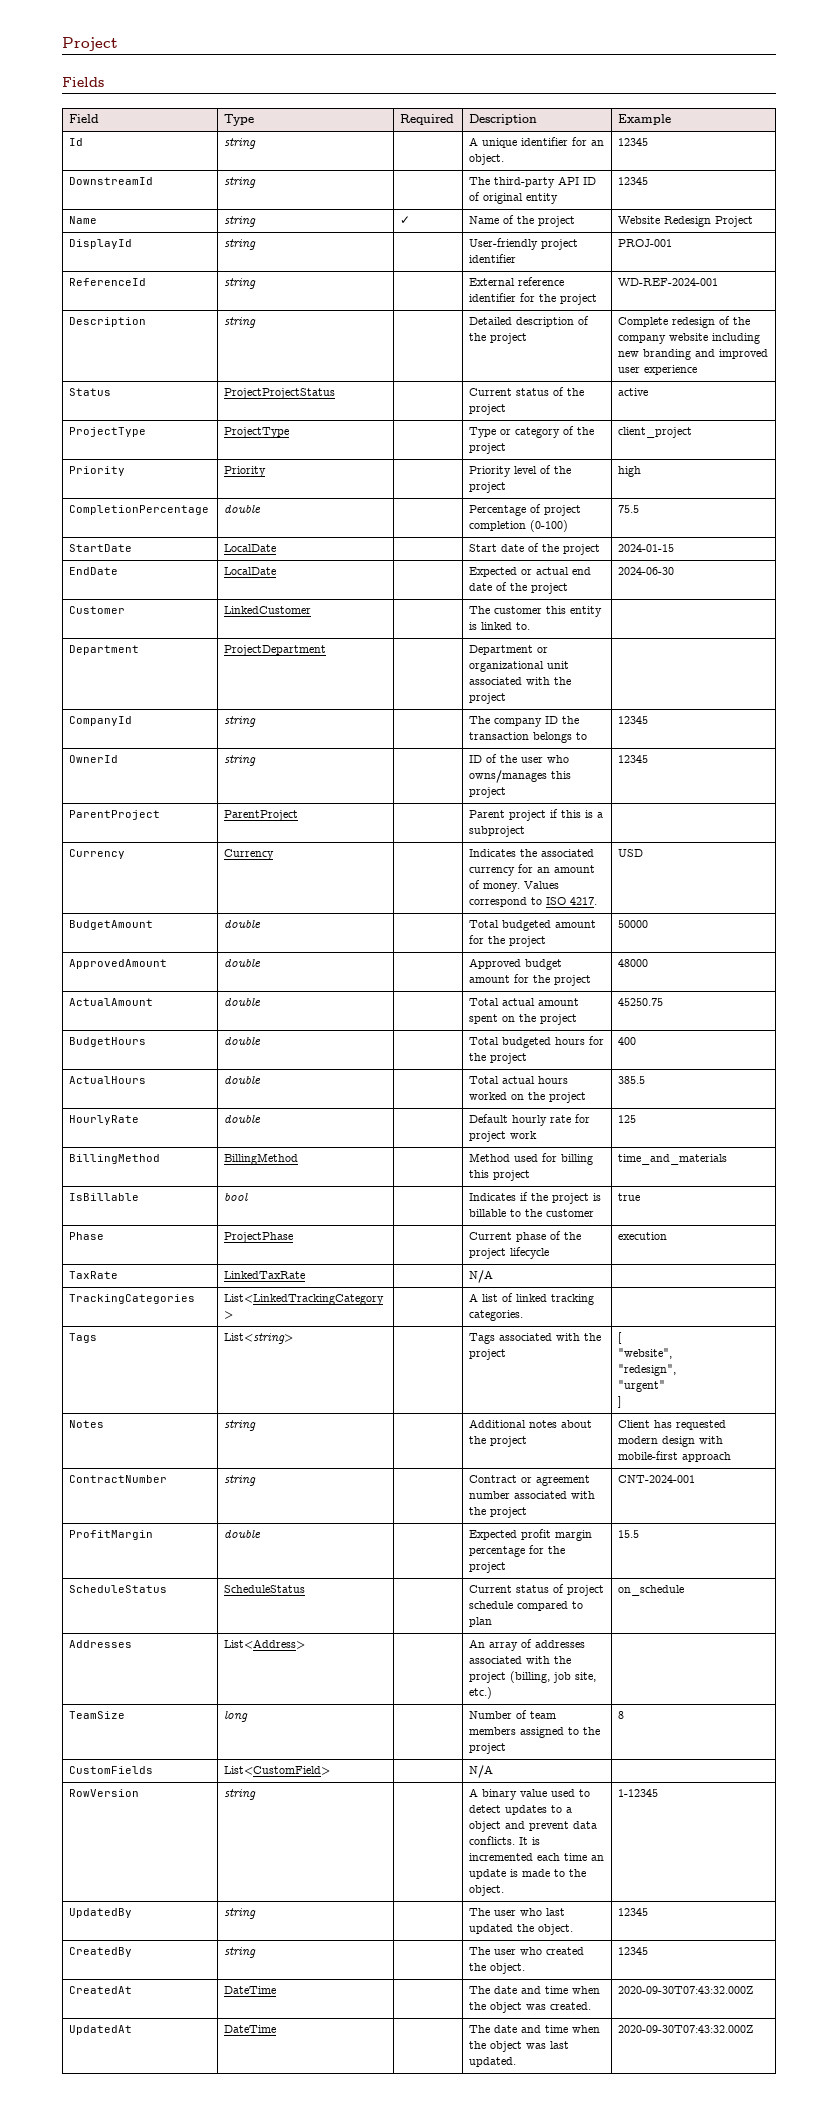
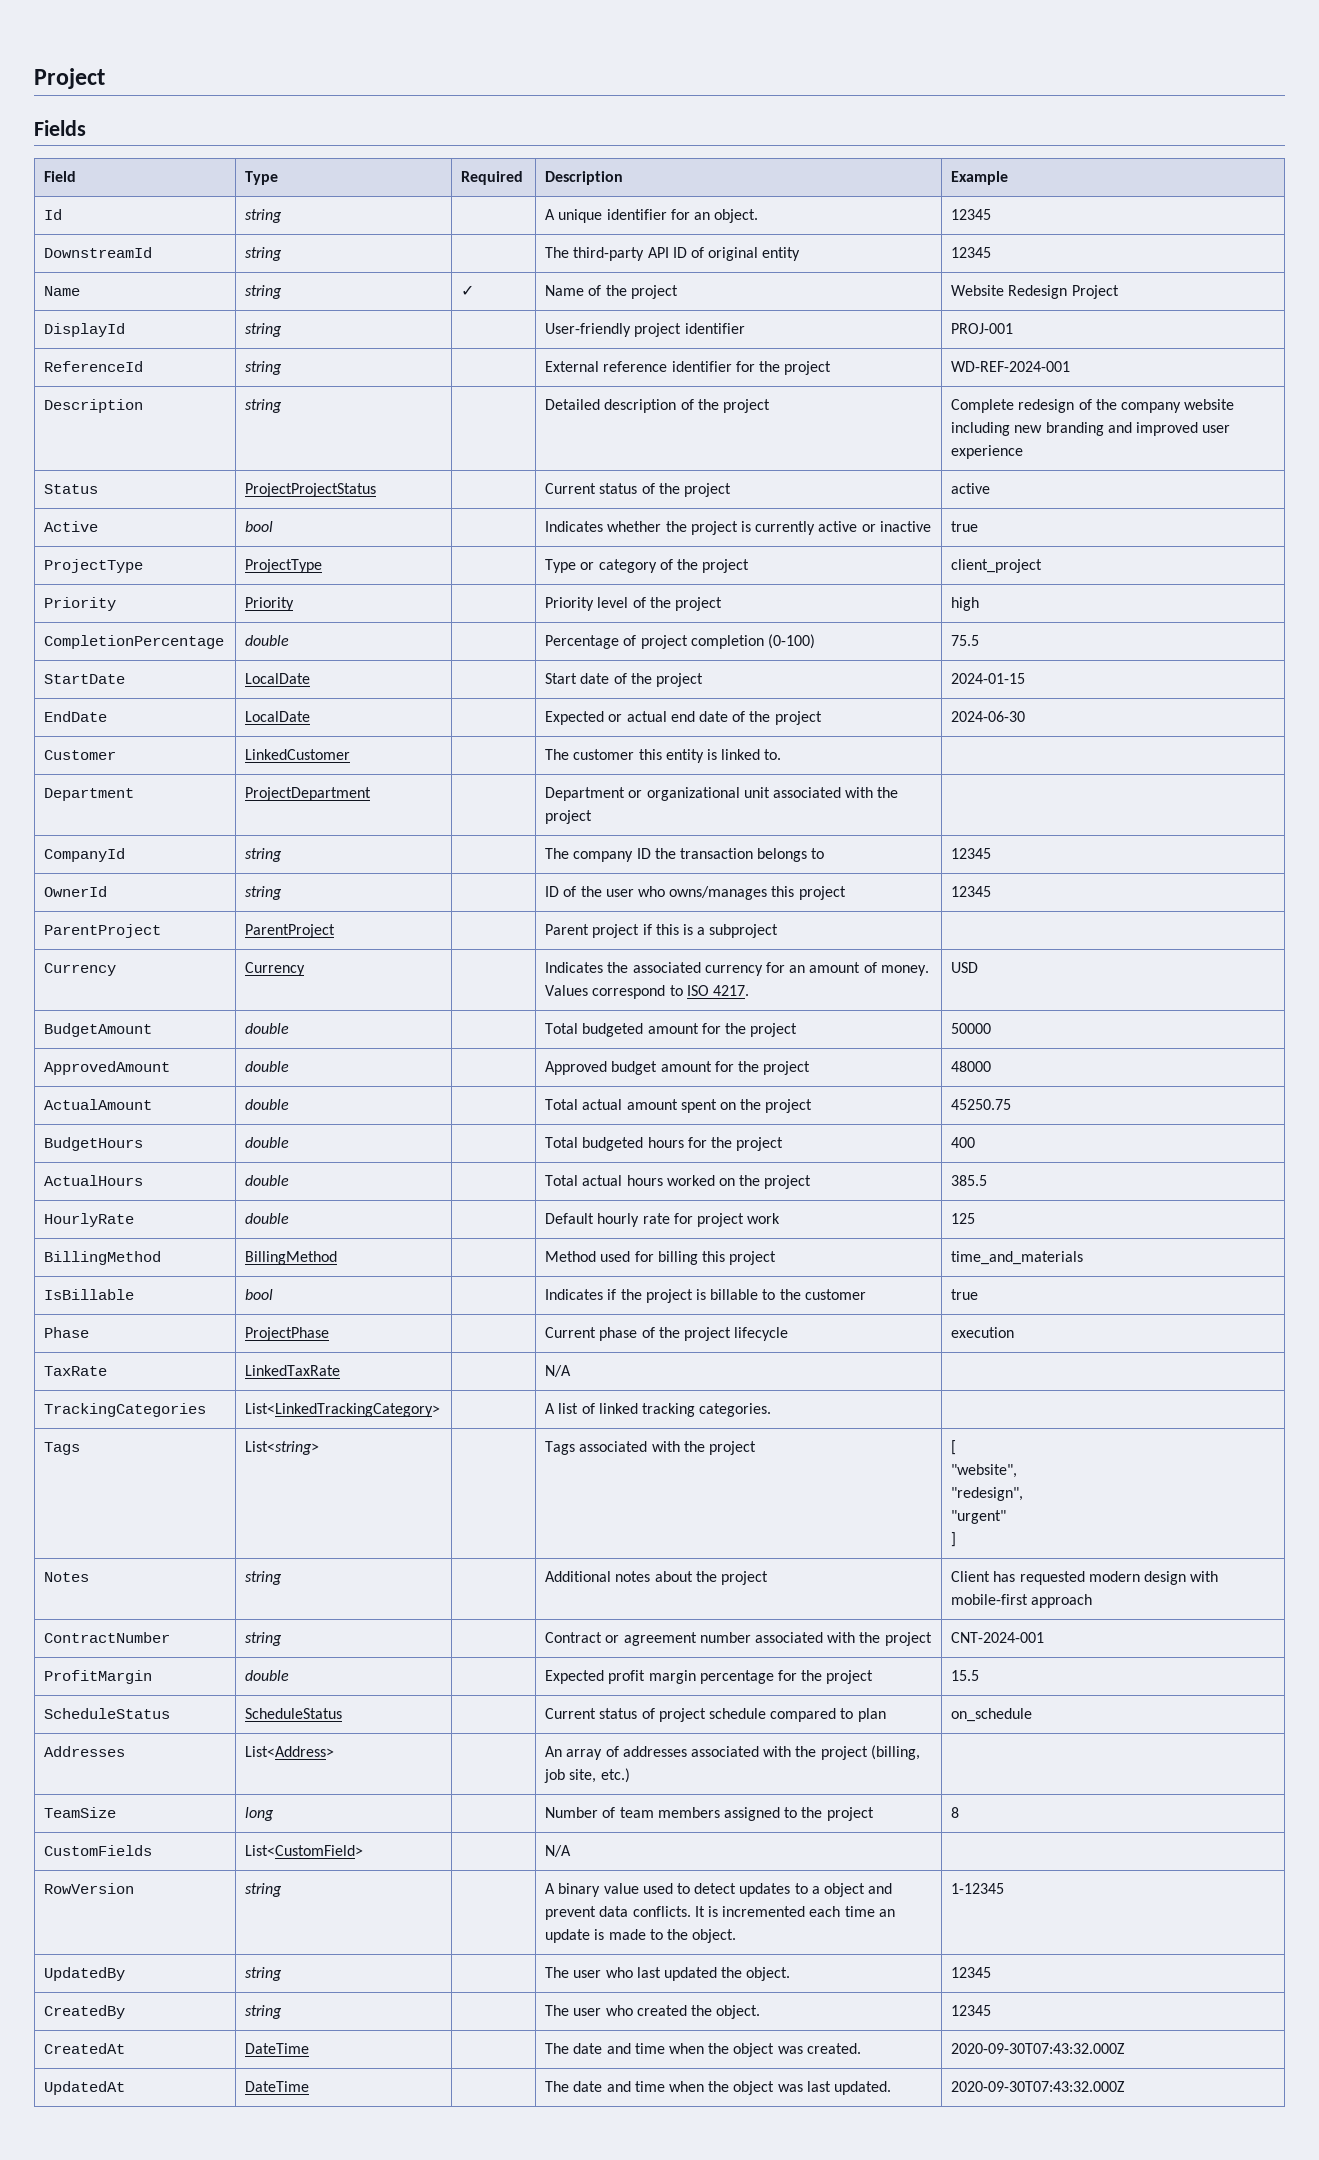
+ Active | bool | | Indicates whether the project is currently active or inactive | true

